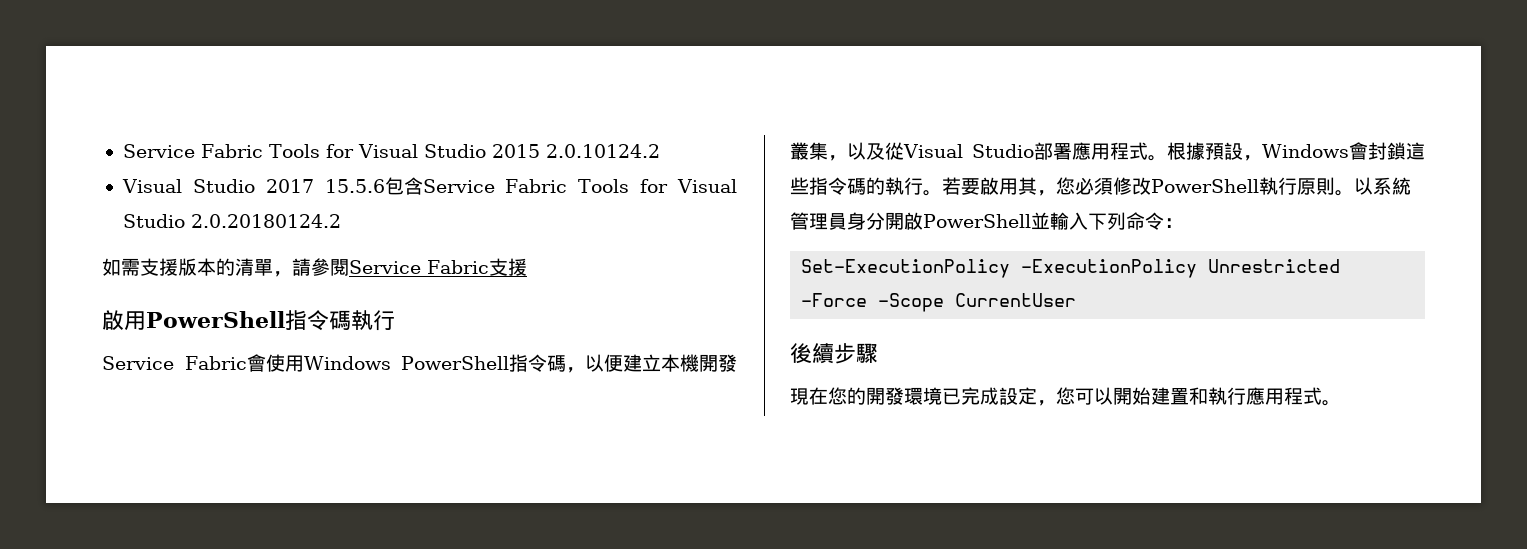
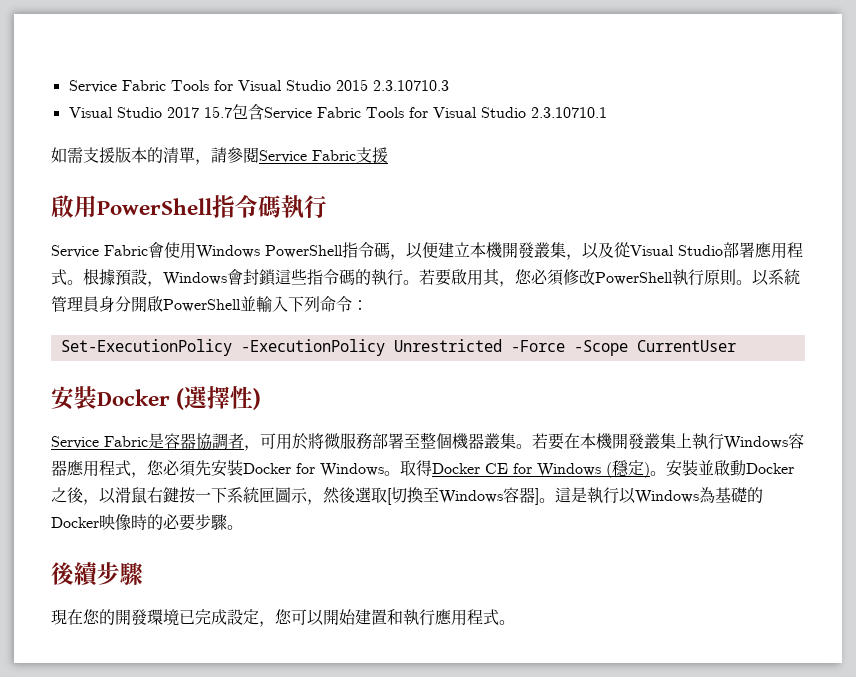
- Service Fabric Tools for Visual Studio 2015 2.0.10124.2
+ Service Fabric Tools for Visual Studio 2015 2.3.10710.3
- Visual Studio 2017 15.5.6包含Service Fabric Tools for Visual Studio 2.0.20180124.2
+ Visual Studio 2017 15.7包含Service Fabric Tools for Visual Studio 2.3.10710.1
+ 安裝Docker (選擇性)
+ Service Fabric是容器協調者，可用於將微服務部署至整個機器叢集。若要在本機開發叢集上執行Windows容器應用程式，您必須先安裝Docker for Windows。取得Docker CE for Windows (穩定)。安裝並啟動Docker之後，以滑鼠右鍵按一下系統匣圖示，然後選取[切換至Windows容器]。這是執行以Windows為基礎的Docker映像時的必要步驟。

